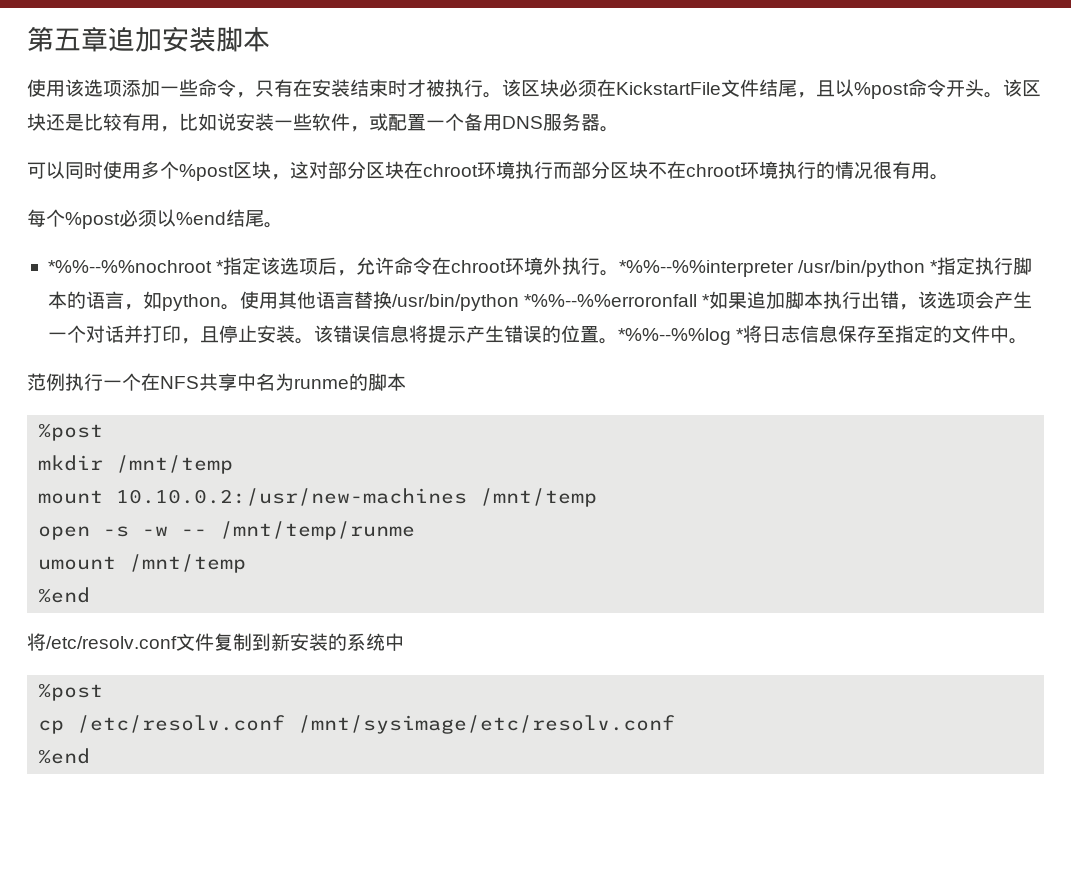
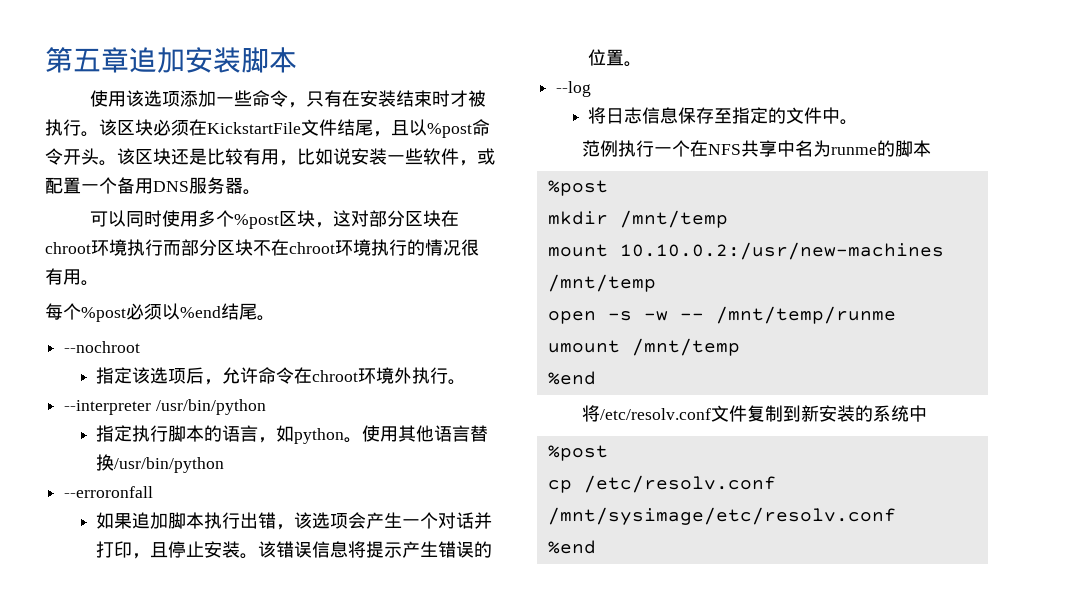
- *%%--%%nochroot *指定该选项后，允许命令在chroot环境外执行。*%%--%%interpreter /usr/bin/python *指定执行脚本的语言，如python。
+ --nochroot
+ 指定该选项后，允许命令在chroot环境外执行。
+ --interpreter /usr/bin/python
+ 指定执行脚本的语言，如python。
- 使用其他语言替换/usr/bin/python *%%--%%erroronfall *如果追加脚本执行出错，该选项会产生一个对话并打印，且停止安装。
+ 使用其他语言替换/usr/bin/python
+ --erroronfall
+ 如果追加脚本执行出错，该选项会产生一个对话并打印，且停止安装。
- 该错误信息将提示产生错误的位置。*%%--%%log *将日志信息保存至指定的文件中。
+ 该错误信息将提示产生错误的位置。
+ --log
+ 将日志信息保存至指定的文件中。

